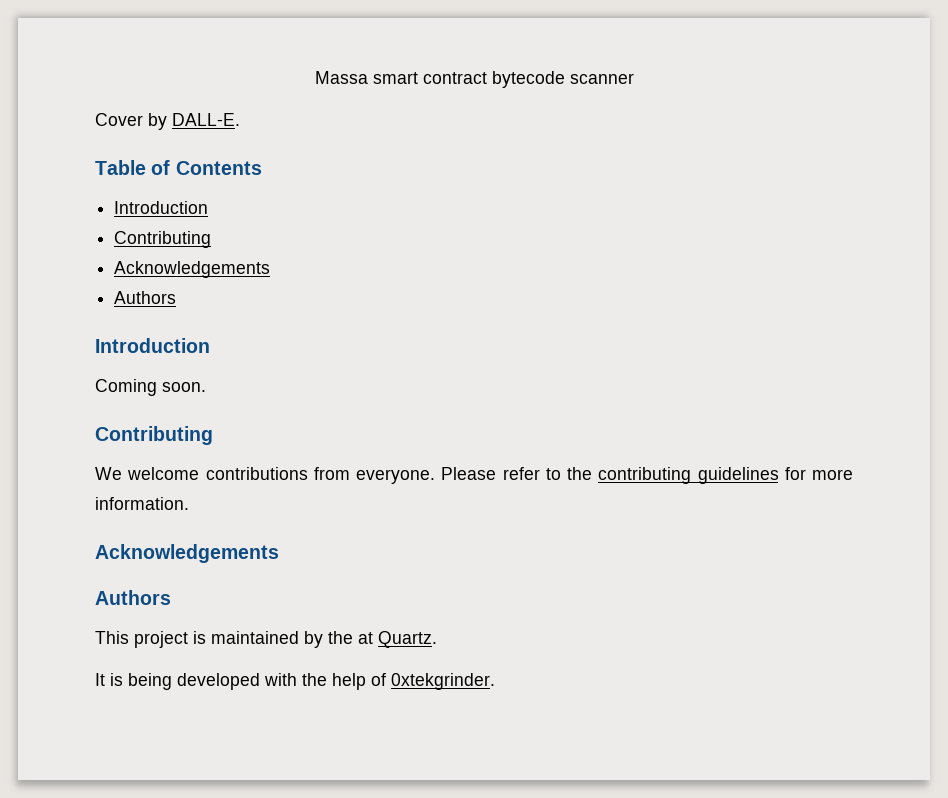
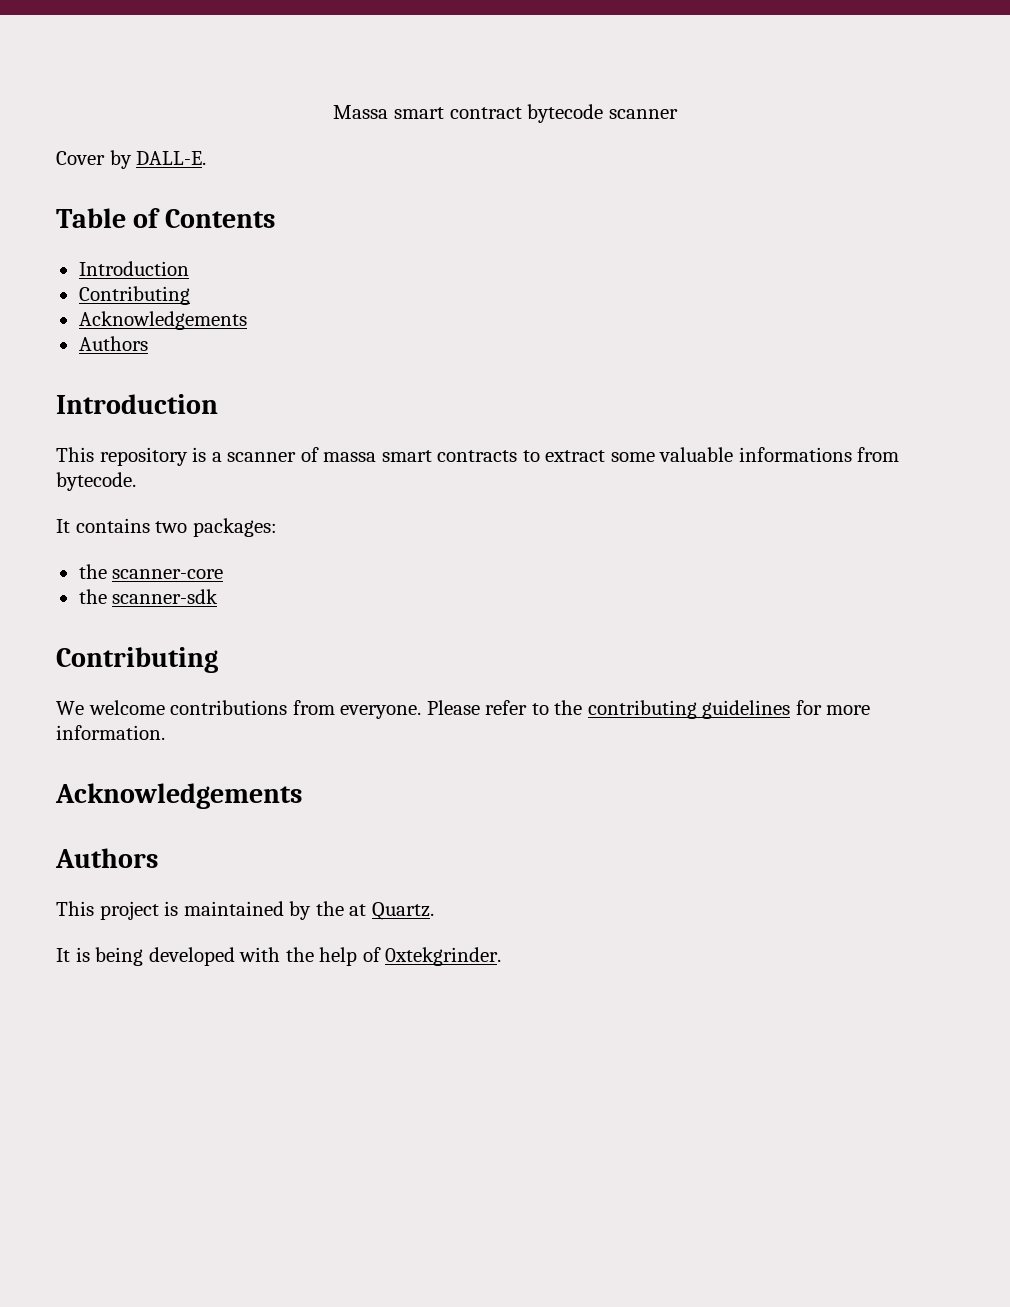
- Coming soon.
+ This repository is a scanner of massa smart contracts to extract some valuable informations from bytecode.
+ It contains two packages:
+ the scanner-core
+ the scanner-sdk

